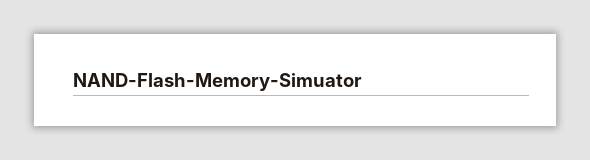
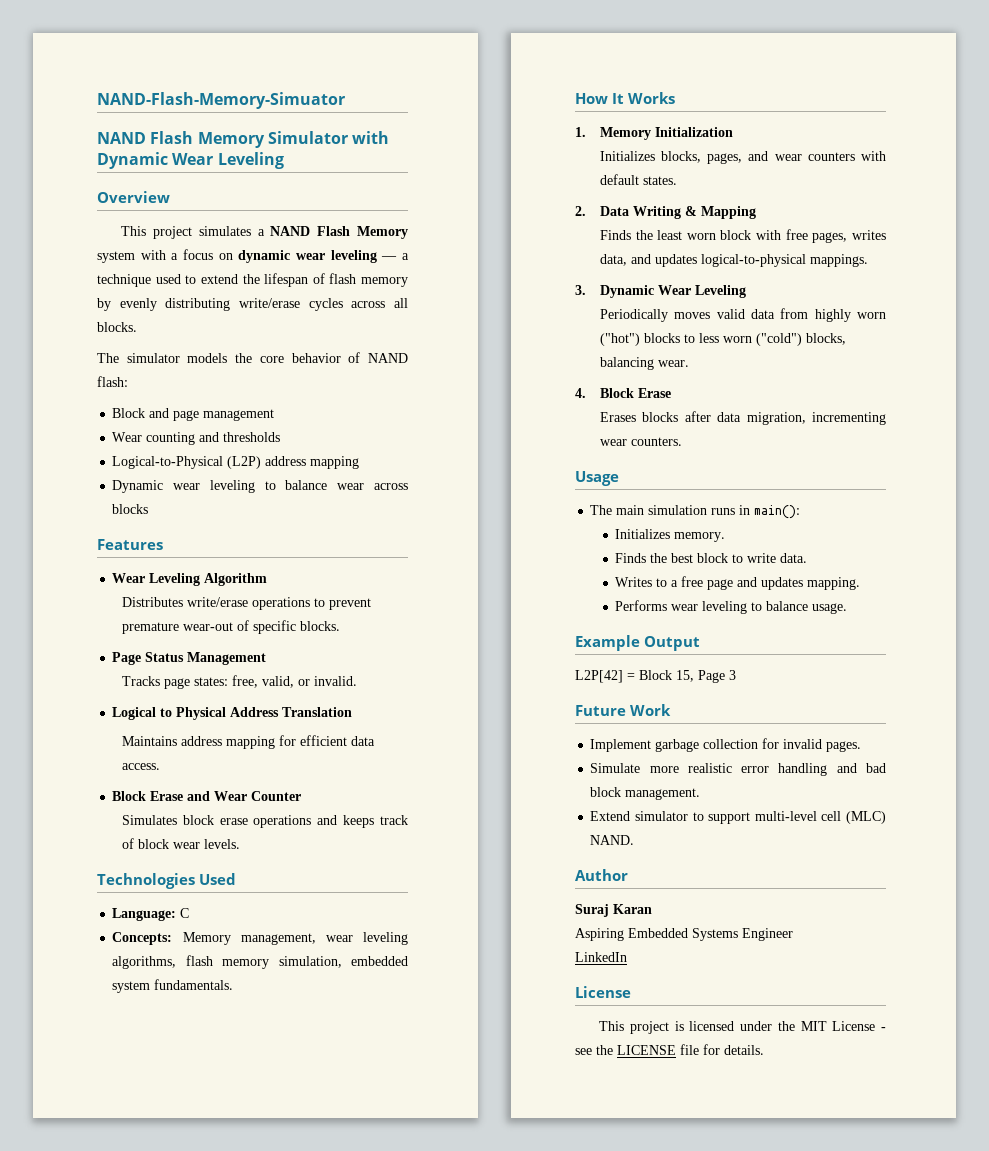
+ NAND Flash Memory Simulator with Dynamic Wear Leveling
+ Overview
+ This project simulates a NAND Flash Memory system with a focus on dynamic wear leveling — a technique used to extend the lifespan of flash memory by evenly distributing write/erase cycles across all blocks.
+ The simulator models the core behavior of NAND flash:
+ Block and page management
+ Wear counting and thresholds
+ Logical-to-Physical (L2P) address mapping
+ Dynamic wear leveling to balance wear across blocks
+ Features
+ Wear Leveling Algorithm
+ Distributes write/erase operations to prevent premature wear-out of specific blocks.
+ Page Status Management
+ Tracks page states: free, valid, or invalid.
+ Logical to Physical Address Translation
+ Maintains address mapping for efficient data access.
+ Block Erase and Wear Counter
+ Simulates block erase operations and keeps track of block wear levels.
+ Technologies Used
+ Language: C
+ Concepts: Memory management, wear leveling algorithms, flash memory simulation, embedded system fundamentals.
+ How It Works
+ 1. Memory Initialization
+ Initializes blocks, pages, and wear counters with default states.
+ 2. Data Writing & Mapping
+ Finds the least worn block with free pages, writes data, and updates logical-to-physical mappings.
+ 3. Dynamic Wear Leveling
+ Periodically moves valid data from highly worn ("hot") blocks to less worn ("cold") blocks, balancing wear.
+ 4. Block Erase
+ Erases blocks after data migration, incrementing wear counters.
+ Usage
+ The main simulation runs in main():
+ Initializes memory.
+ Finds the best block to write data.
+ Writes to a free page and updates mapping.
+ Performs wear leveling to balance usage.
+ Example Output
+ L2P[42] = Block 15, Page 3
+ Future Work
+ Implement garbage collection for invalid pages.
+ Simulate more realistic error handling and bad block management.
+ Extend simulator to support multi-level cell (MLC) NAND.
+ Author
+ Suraj Karan
+ Aspiring Embedded Systems Engineer
+ LinkedIn
+ License
+ This project is licensed under the MIT License - see the LICENSE file for details.

